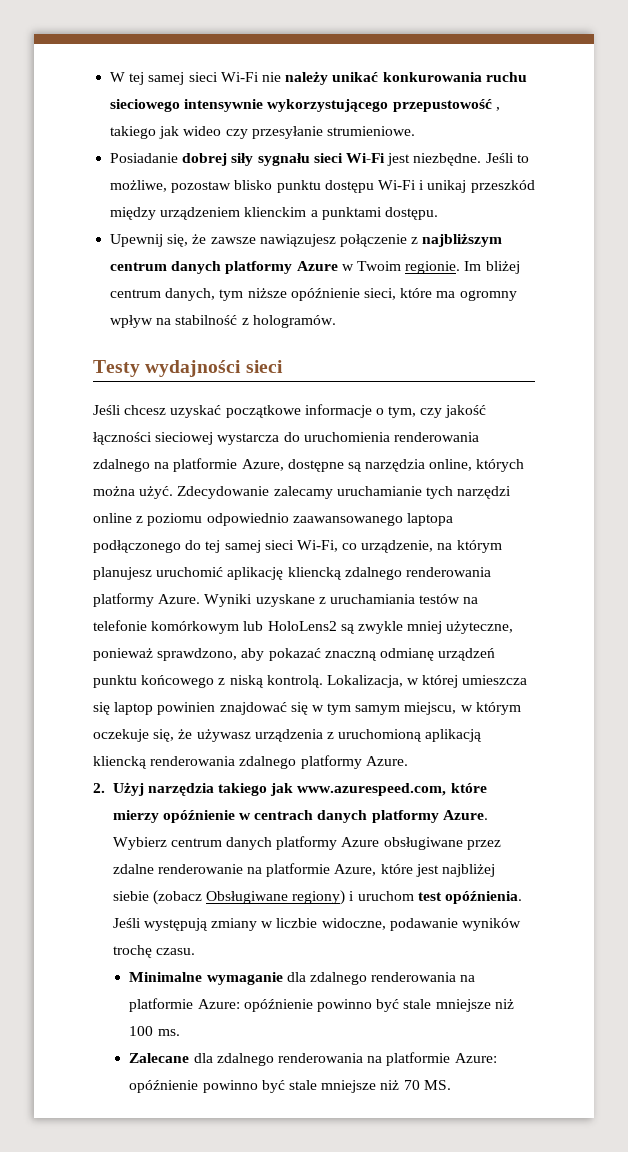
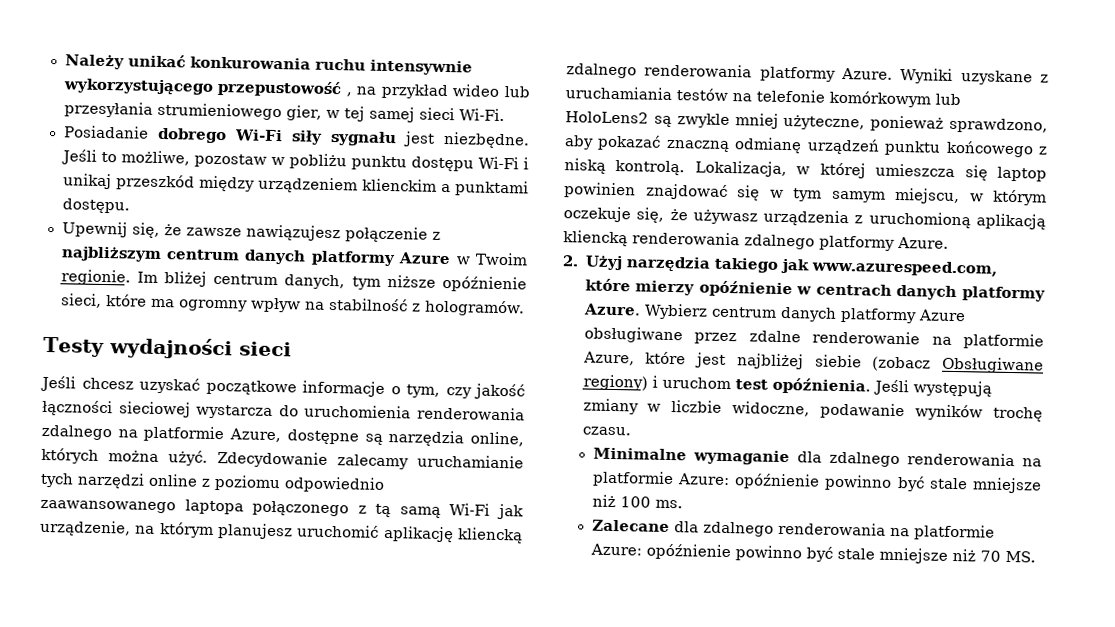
- W tej samej sieci Wi-Fi nie należy unikać konkurowania ruchu sieciowego intensywnie wykorzystującego przepustowość , takiego jak wideo czy przesyłanie strumieniowe.
- Posiadanie dobrej siły sygnału sieci Wi-Fi jest niezbędne.
+ Należy unikać konkurowania ruchu intensywnie wykorzystującego przepustowość , na przykład wideo lub przesyłania strumieniowego gier, w tej samej sieci Wi-Fi.
+ Posiadanie dobrego Wi-Fi siły sygnału jest niezbędne.
- Jeśli to możliwe, pozostaw blisko punktu dostępu Wi-Fi i unikaj przeszkód między urządzeniem klienckim a punktami dostępu.
+ Jeśli to możliwe, pozostaw w pobliżu punktu dostępu Wi-Fi i unikaj przeszkód między urządzeniem klienckim a punktami dostępu.
- Zdecydowanie zalecamy uruchamianie tych narzędzi online z poziomu odpowiednio zaawansowanego laptopa podłączonego do tej samej sieci Wi-Fi, co urządzenie, na którym planujesz uruchomić aplikację kliencką zdalnego renderowania platformy Azure.
+ Zdecydowanie zalecamy uruchamianie tych narzędzi online z poziomu odpowiednio zaawansowanego laptopa połączonego z tą samą Wi-Fi jak urządzenie, na którym planujesz uruchomić aplikację kliencką zdalnego renderowania platformy Azure.

